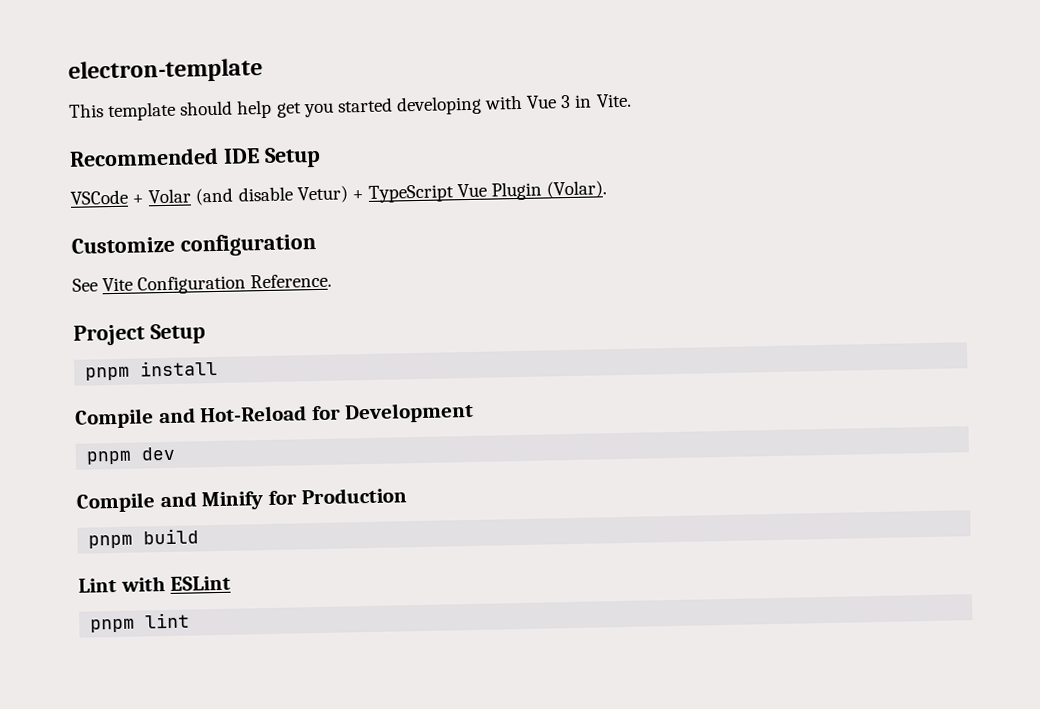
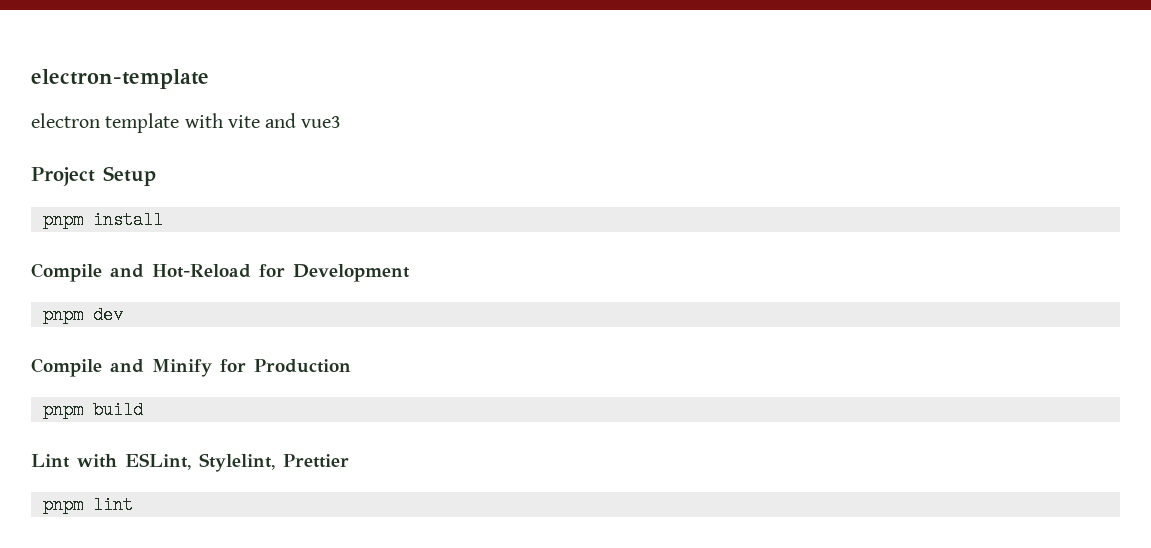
- This template should help get you started developing with Vue 3 in Vite.
- Recommended IDE Setup
- VSCode + Volar (and disable Vetur) + TypeScript Vue Plugin (Volar).
- Customize configuration
- See Vite Configuration Reference.
+ electron template with vite and vue3
- Lint with ESLint
+ Lint with ESLint, Stylelint, Prettier

